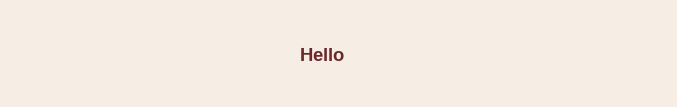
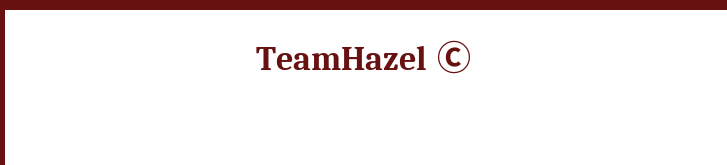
- Hello
+ TeamHazel Ⓒ

